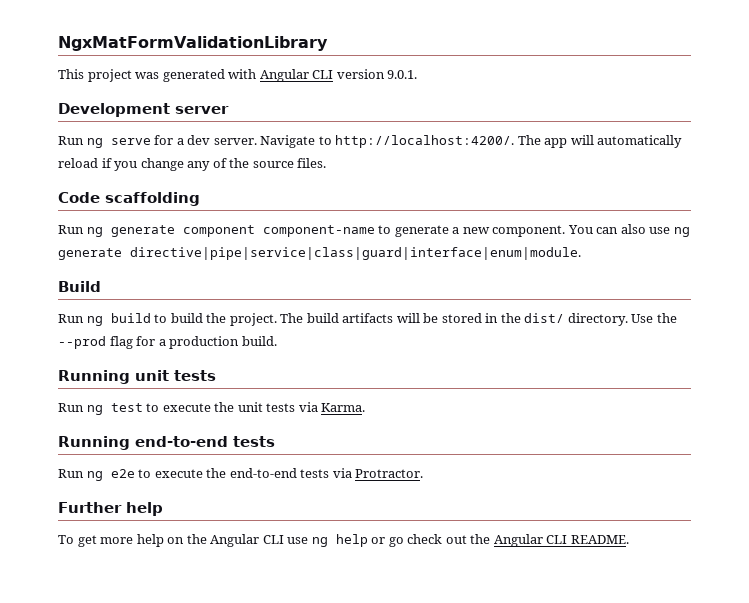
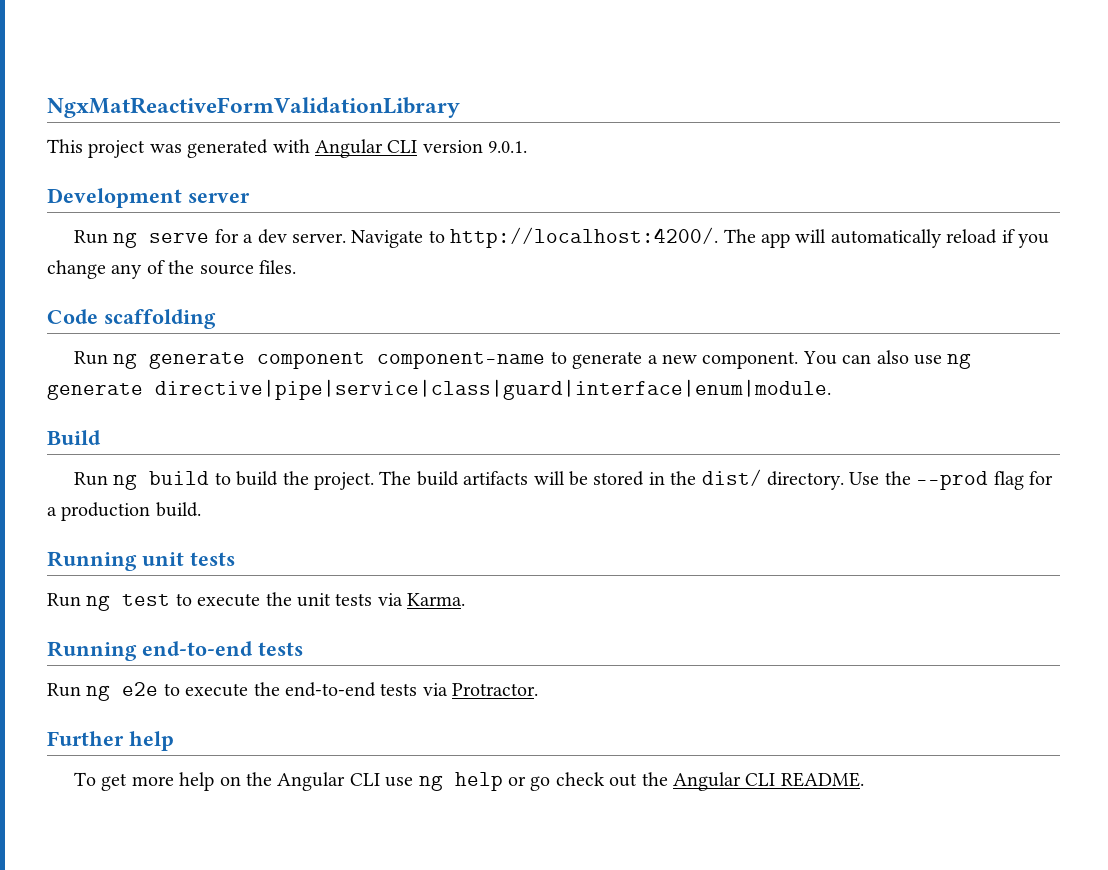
- NgxMatFormValidationLibrary
+ NgxMatReactiveFormValidationLibrary

